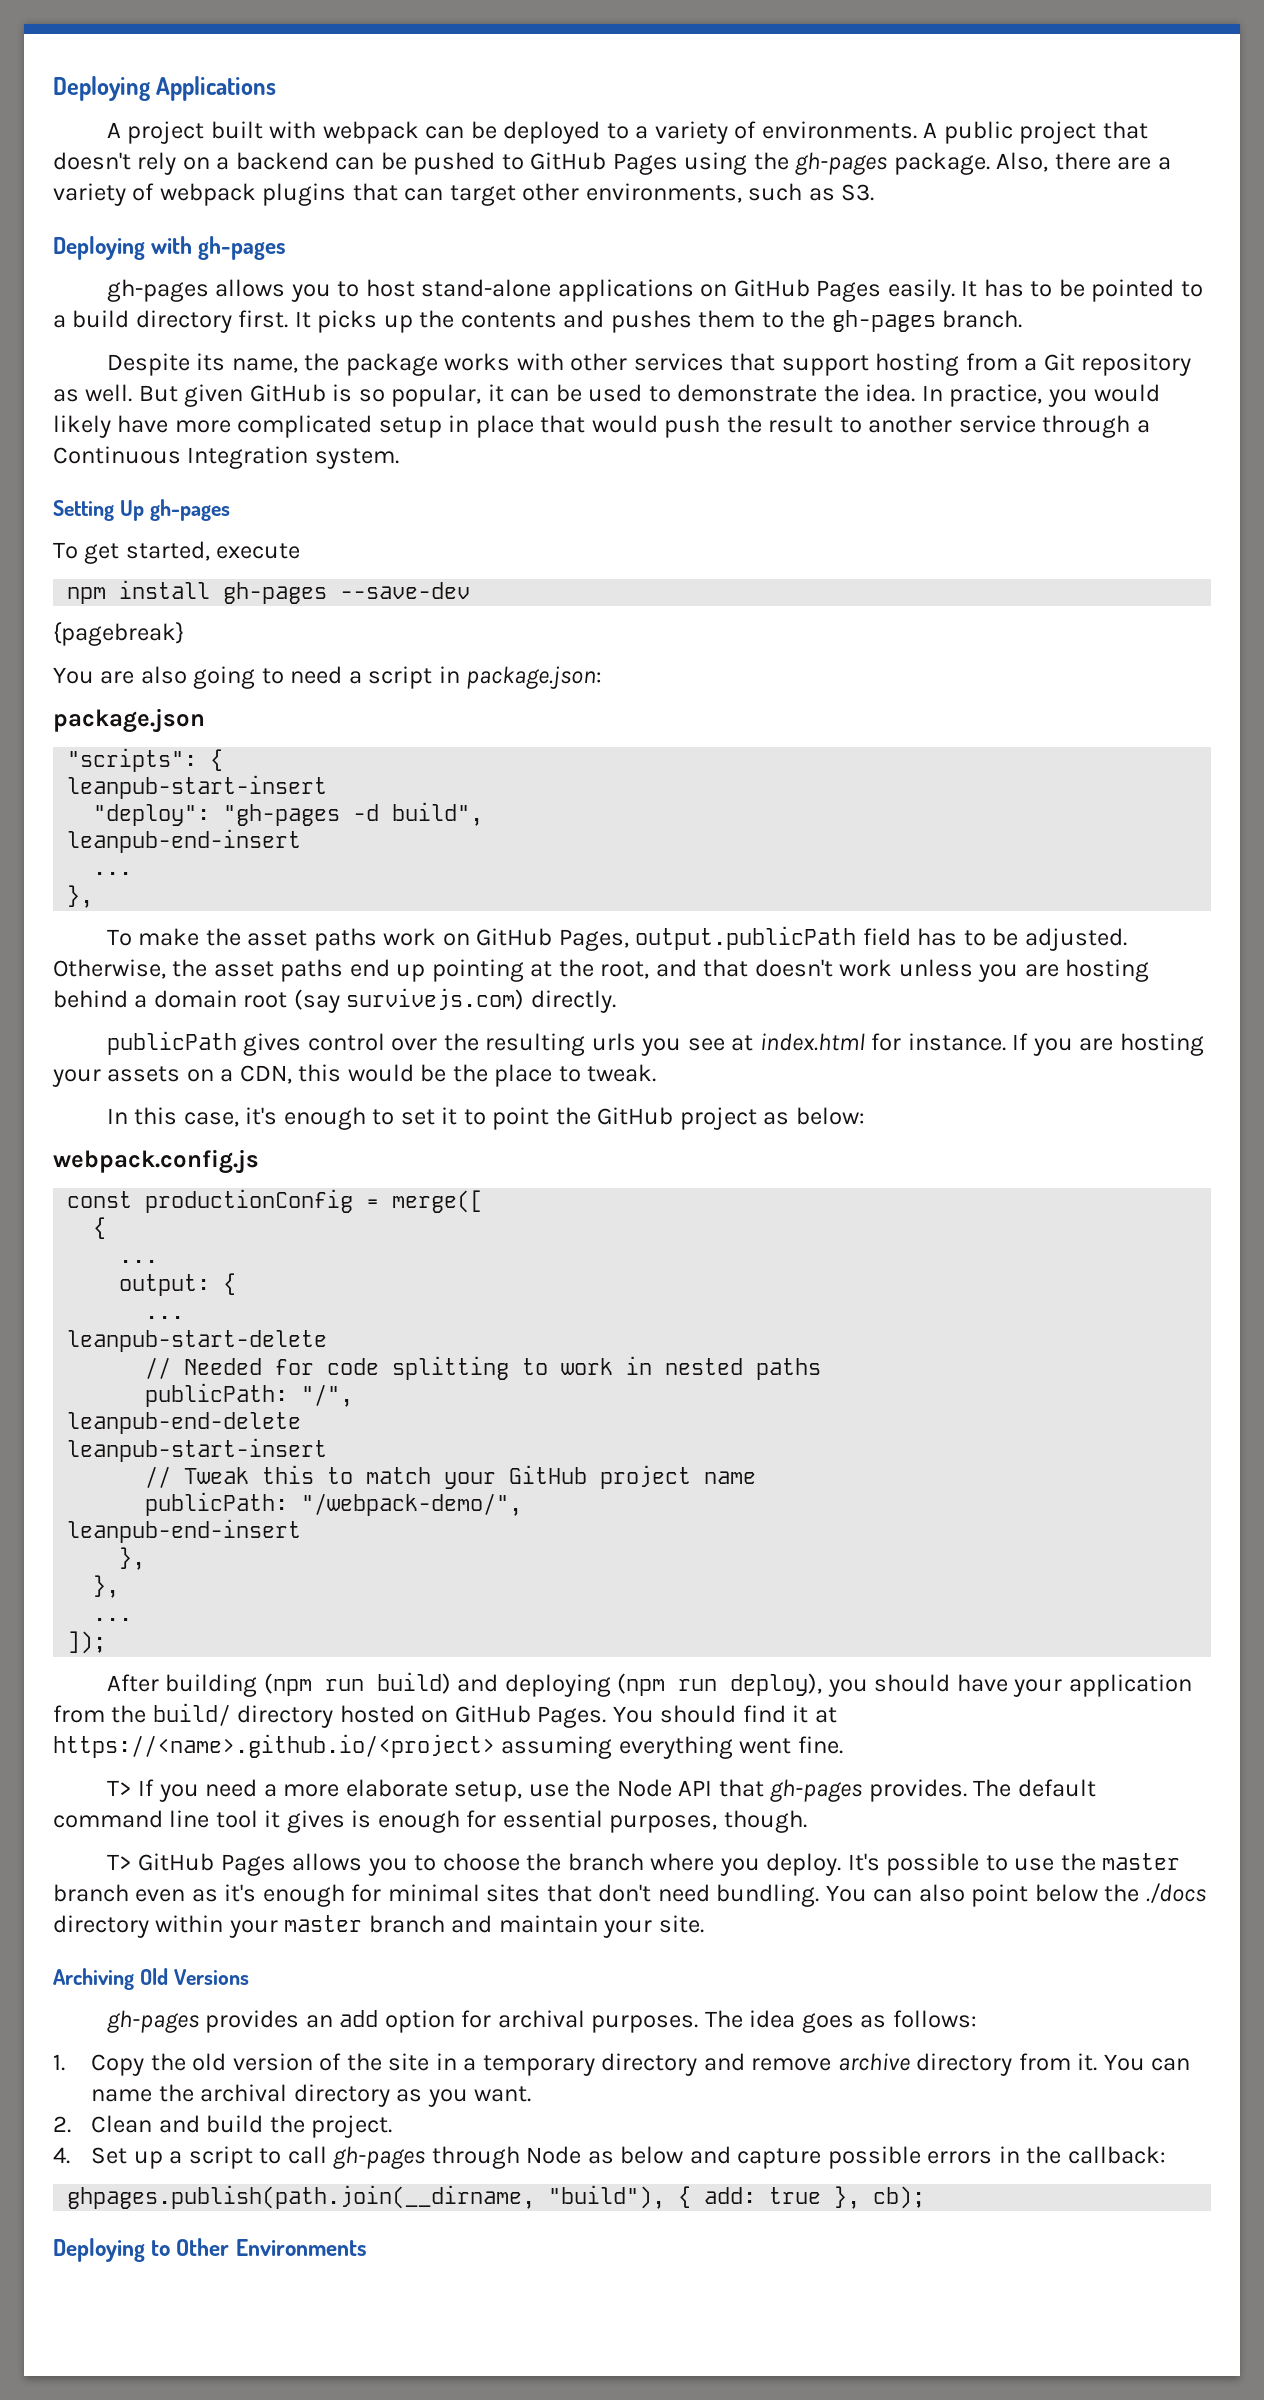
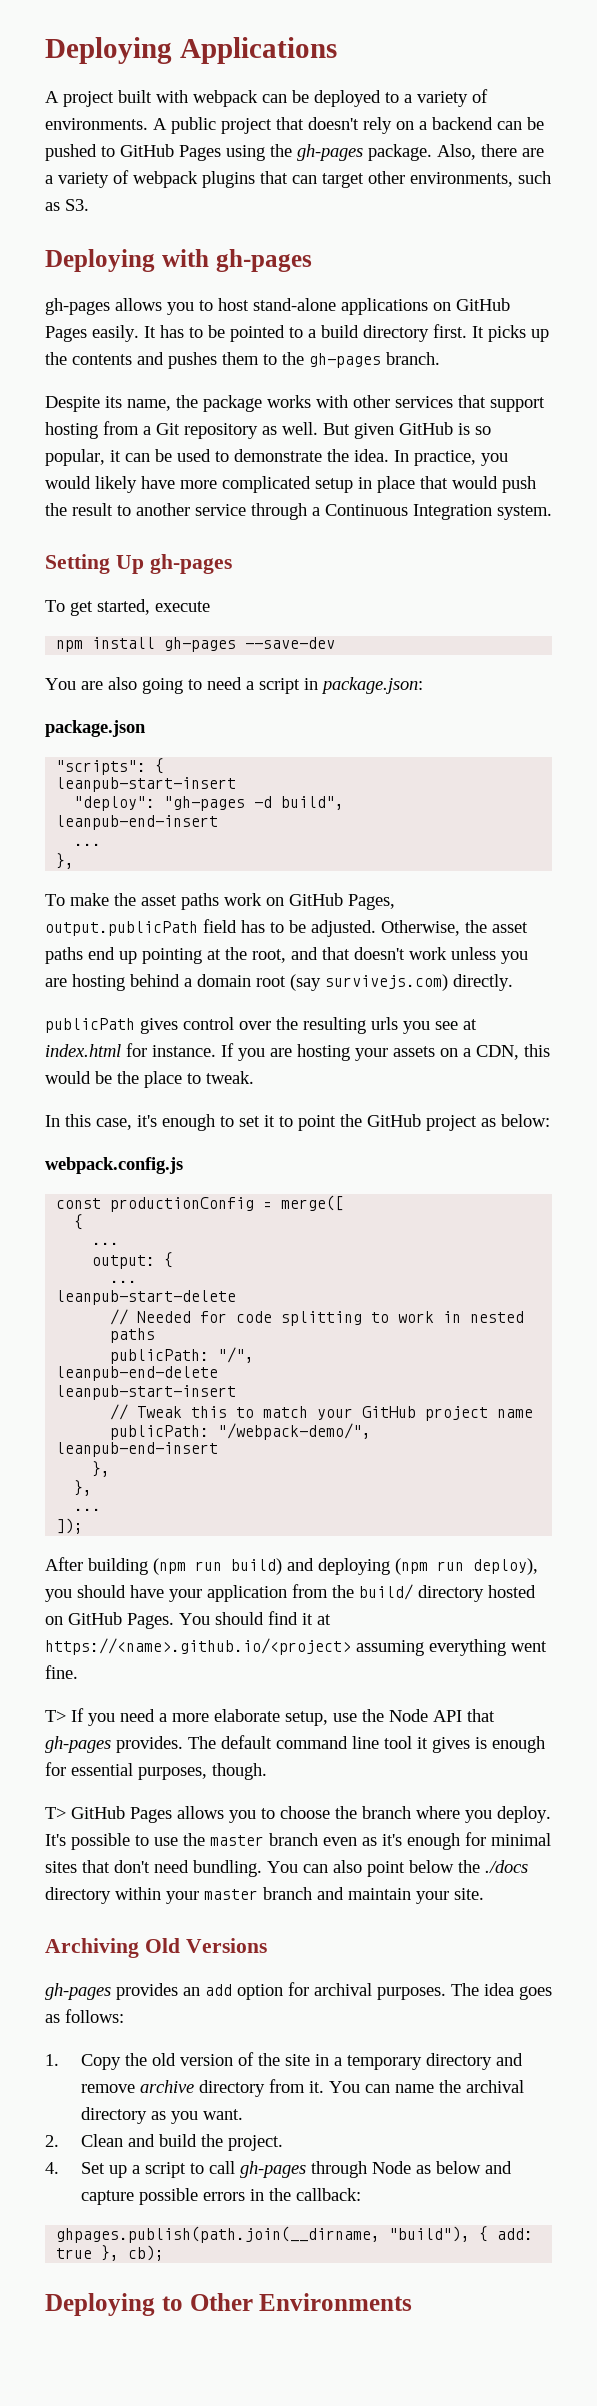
- {pagebreak}

